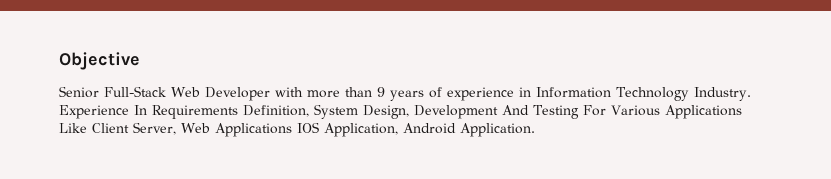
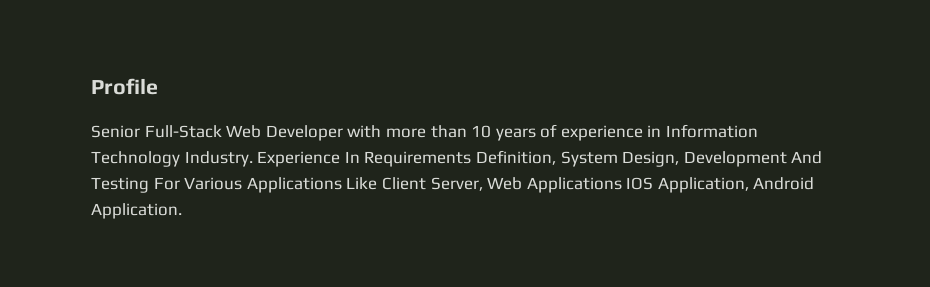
- Objective
+ Profile
- Senior Full-Stack Web Developer with more than 9 years of experience in Information Technology Industry.
+ Senior Full-Stack Web Developer with more than 10 years of experience in Information Technology Industry.

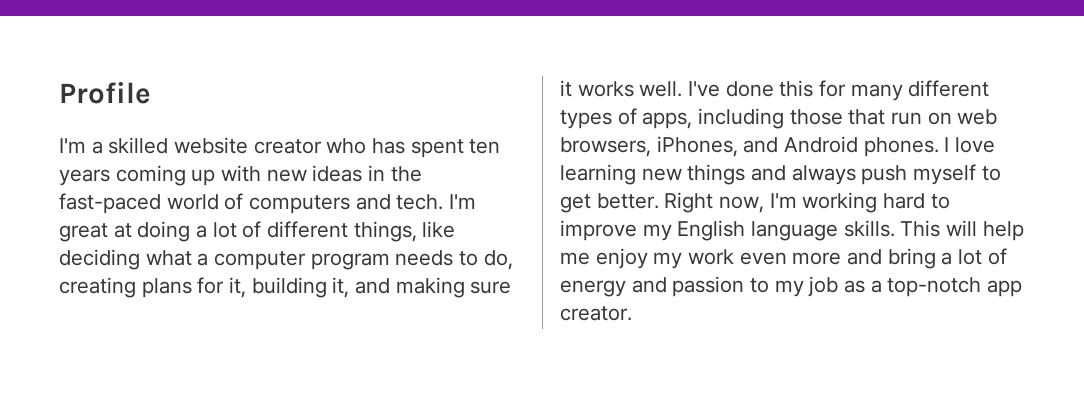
- Senior Full-Stack Web Developer with more than 10 years of experience in Information Technology Industry. Experience In Requirements Definition, System Design, Development And Testing For Various Applications Like Client Server, Web Applications IOS Application, Android Application.
+ I'm a skilled website creator who has spent ten years coming up with new ideas in the fast-paced world of computers and tech. I'm great at doing a lot of different things, like deciding what a computer program needs to do, creating plans for it, building it, and making sure it works well. I've done this for many different types of apps, including those that run on web browsers, iPhones, and Android phones. I love learning new things and always push myself to get better. Right now, I'm working hard to improve my English language skills. This will help me enjoy my work even more and bring a lot of energy and passion to my job as a top-notch app creator.

